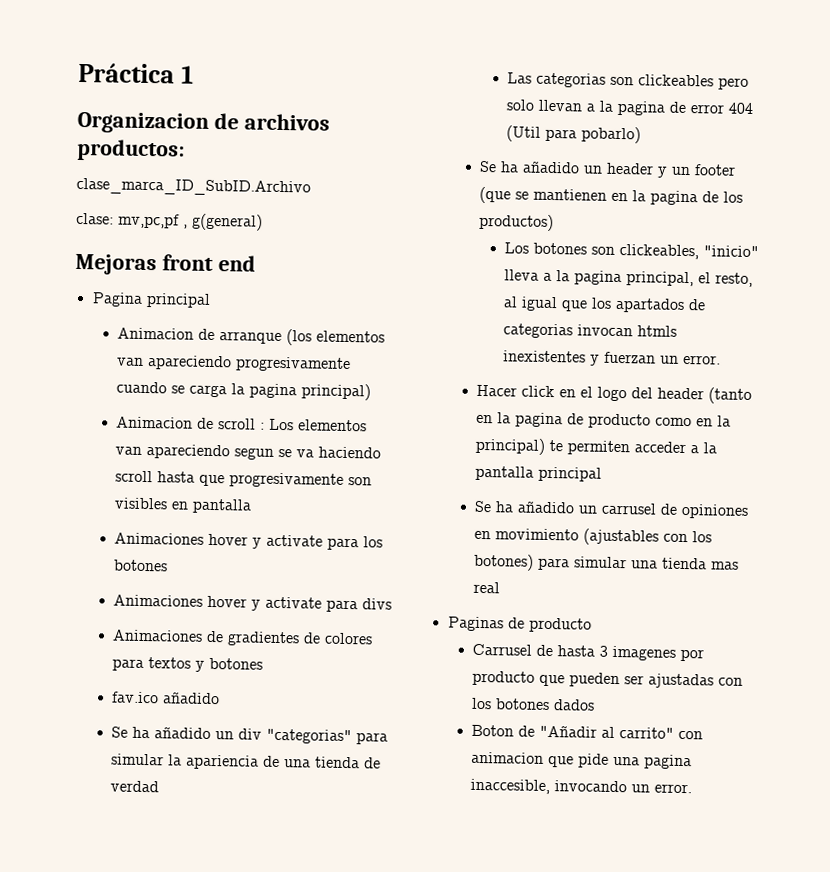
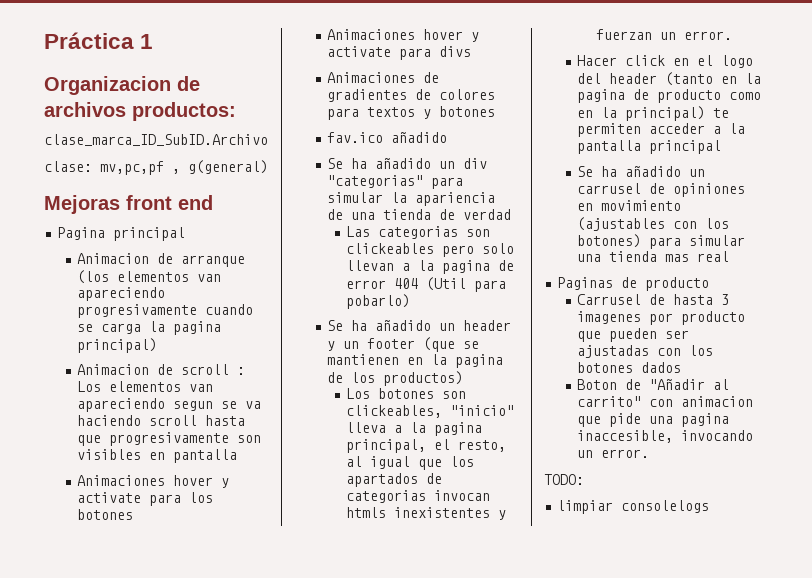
+ TODO:
+ limpiar consolelogs

